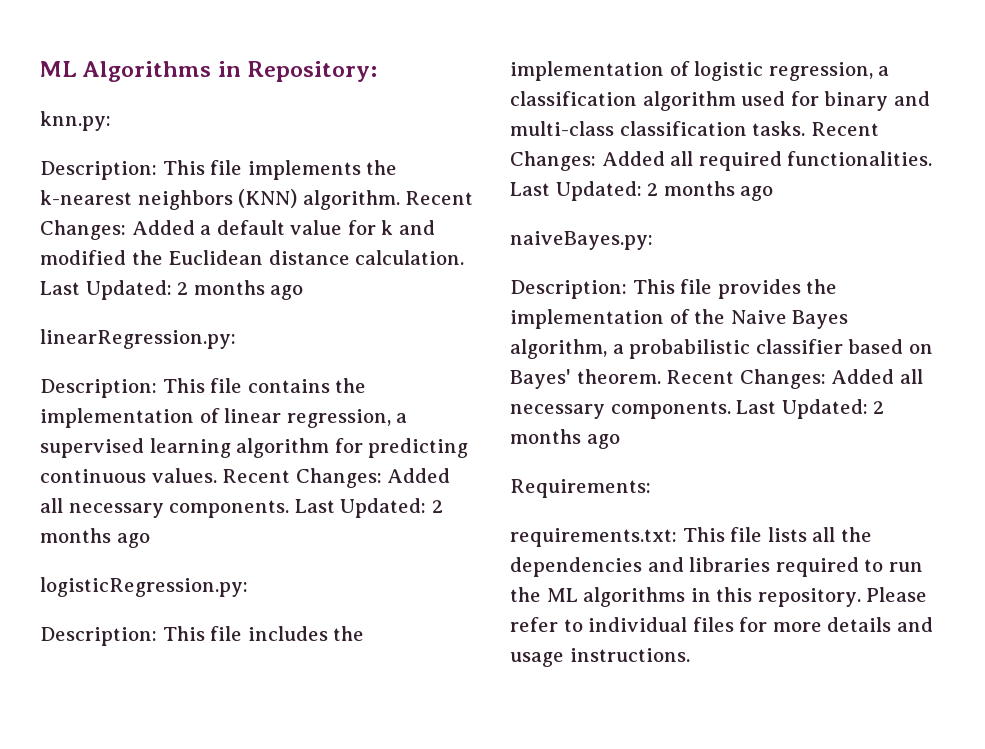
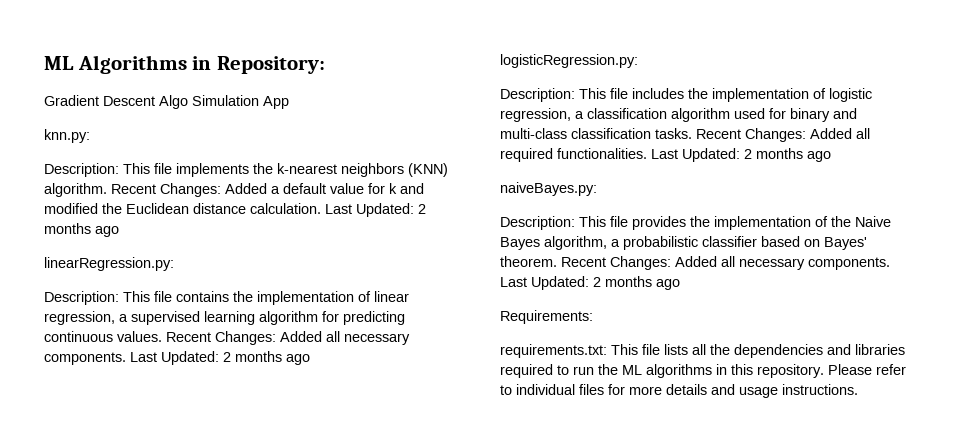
+ Gradient Descent Algo Simulation App

